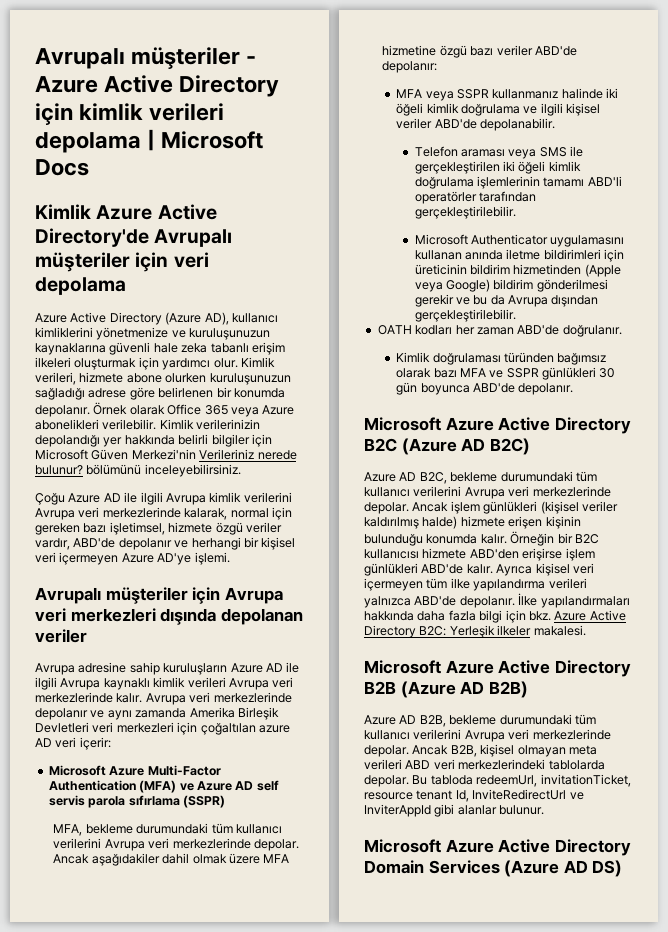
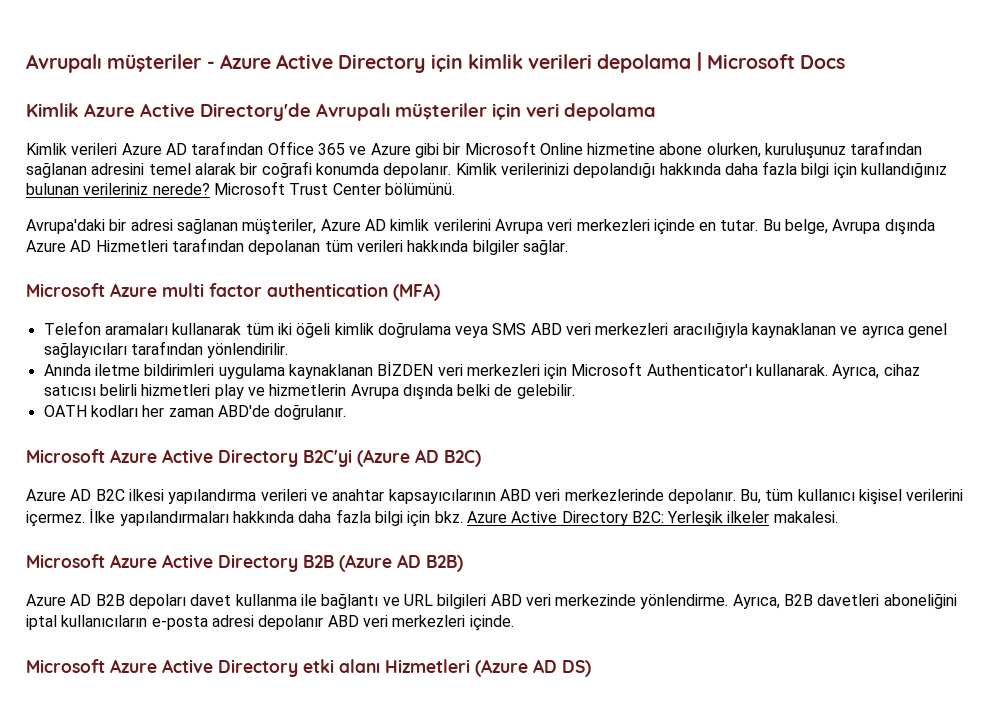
- Azure Active Directory (Azure AD), kullanıcı kimliklerini yönetmenize ve kuruluşunuzun kaynaklarına güvenli hale zeka tabanlı erişim ilkeleri oluşturmak için yardımcı olur. Kimlik verileri, hizmete abone olurken kuruluşunuzun sağladığı adrese göre belirlenen bir konumda depolanır. Örnek olarak Office 365 veya Azure abonelikleri verilebilir. Kimlik verilerinizin depolandığı yer hakkında belirli bilgiler için Microsoft Güven Merkezi'nin Verileriniz nerede bulunur? bölümünü inceleyebilirsiniz.
- Çoğu Azure AD ile ilgili Avrupa kimlik verilerini Avrupa veri merkezlerinde kalarak, normal için gereken bazı işletimsel, hizmete özgü veriler vardır, ABD'de depolanır ve herhangi bir kişisel veri içermeyen Azure AD'ye işlemi.
- Avrupalı müşteriler için Avrupa veri merkezleri dışında depolanan veriler
- Avrupa adresine sahip kuruluşların Azure AD ile ilgili Avrupa kaynaklı kimlik verileri Avrupa veri merkezlerinde kalır. Avrupa veri merkezlerinde depolanır ve aynı zamanda Amerika Birleşik Devletleri veri merkezleri için çoğaltılan azure AD veri içerir:
- Microsoft Azure Multi-Factor Authentication (MFA) ve Azure AD self servis parola sıfırlama (SSPR)
- MFA, bekleme durumundaki tüm kullanıcı verilerini Avrupa veri merkezlerinde depolar. Ancak aşağıdakiler dahil olmak üzere MFA hizmetine özgü bazı veriler ABD'de depolanır:
- MFA veya SSPR kullanmanız halinde iki öğeli kimlik doğrulama ve ilgili kişisel veriler ABD'de depolanabilir.
- Telefon araması veya SMS ile gerçekleştirilen iki öğeli kimlik doğrulama işlemlerinin tamamı ABD'li operatörler tarafından gerçekleştirilebilir.
- Microsoft Authenticator uygulamasını kullanan anında iletme bildirimleri için üreticinin bildirim hizmetinden (Apple veya Google) bildirim gönderilmesi gerekir ve bu da Avrupa dışından gerçekleştirilebilir.
+ Kimlik verileri Azure AD tarafından Office 365 ve Azure gibi bir Microsoft Online hizmetine abone olurken, kuruluşunuz tarafından sağlanan adresini temel alarak bir coğrafi konumda depolanır. Kimlik verilerinizi depolandığı hakkında daha fazla bilgi için kullandığınız bulunan verileriniz nerede? Microsoft Trust Center bölümünü.
+ Avrupa'daki bir adresi sağlanan müşteriler, Azure AD kimlik verilerini Avrupa veri merkezleri içinde en tutar. Bu belge, Avrupa dışında Azure AD Hizmetleri tarafından depolanan tüm verileri hakkında bilgiler sağlar.
+ Microsoft Azure multi factor authentication (MFA)
+ Telefon aramaları kullanarak tüm iki öğeli kimlik doğrulama veya SMS ABD veri merkezleri aracılığıyla kaynaklanan ve ayrıca genel sağlayıcıları tarafından yönlendirilir.
+ Anında iletme bildirimleri uygulama kaynaklanan BİZDEN veri merkezleri için Microsoft Authenticator'ı kullanarak. Ayrıca, cihaz satıcısı belirli hizmetleri play ve hizmetlerin Avrupa dışında belki de gelebilir.
- Kimlik doğrulaması türünden bağımsız olarak bazı MFA ve SSPR günlükleri 30 gün boyunca ABD'de depolanır.
- Microsoft Azure Active Directory B2C (Azure AD B2C)
+ Microsoft Azure Active Directory B2C'yi (Azure AD B2C)
- Azure AD B2C, bekleme durumundaki tüm kullanıcı verilerini Avrupa veri merkezlerinde depolar. Ancak işlem günlükleri (kişisel veriler kaldırılmış halde) hizmete erişen kişinin bulunduğu konumda kalır. Örneğin bir B2C kullanıcısı hizmete ABD'den erişirse işlem günlükleri ABD'de kalır. Ayrıca kişisel veri içermeyen tüm ilke yapılandırma verileri yalnızca ABD'de depolanır.
+ Azure AD B2C ilkesi yapılandırma verileri ve anahtar kapsayıcılarının ABD veri merkezlerinde depolanır. Bu, tüm kullanıcı kişisel verilerini içermez.
- Azure AD B2B, bekleme durumundaki tüm kullanıcı verilerini Avrupa veri merkezlerinde depolar. Ancak B2B, kişisel olmayan meta verileri ABD veri merkezlerindeki tablolarda depolar. Bu tabloda redeemUrl, invitationTicket, resource tenant Id, InviteRedirectUrl ve InviterAppId gibi alanlar bulunur.
- Microsoft Azure Active Directory Domain Services (Azure AD DS)
+ Azure AD B2B depoları davet kullanma ile bağlantı ve URL bilgileri ABD veri merkezinde yönlendirme. Ayrıca, B2B davetleri aboneliğini iptal kullanıcıların e-posta adresi depolanır ABD veri merkezleri içinde.
+ Microsoft Azure Active Directory etki alanı Hizmetleri (Azure AD DS)

